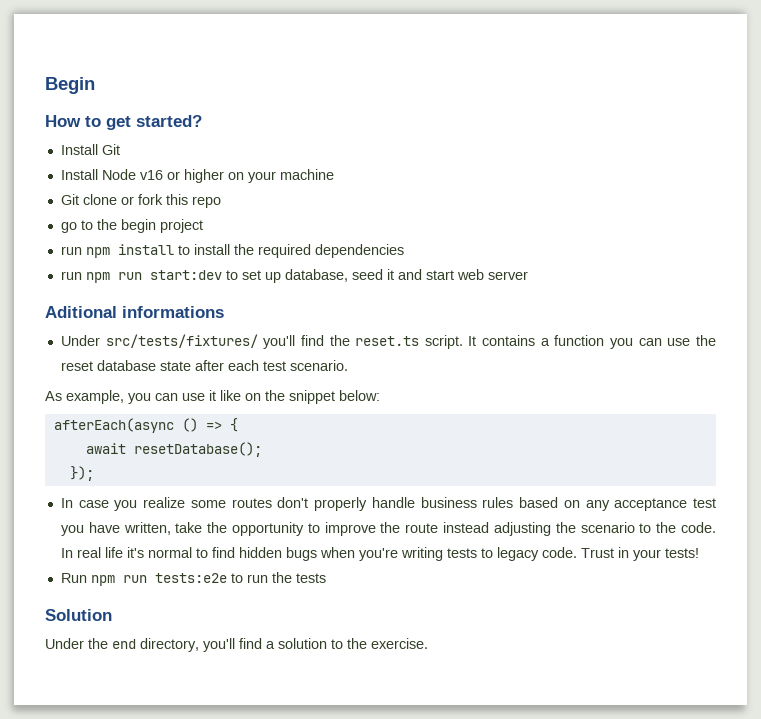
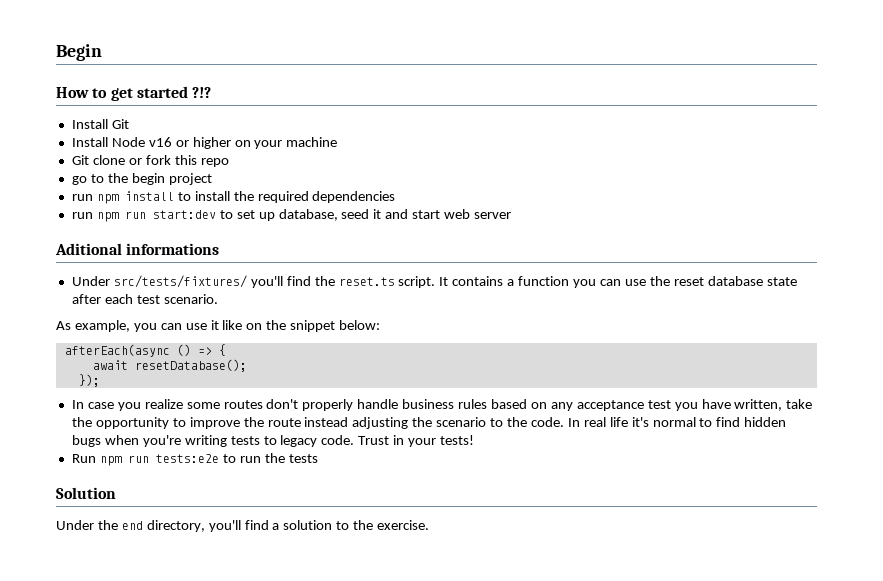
- How to get started?
+ How to get started ?!?

